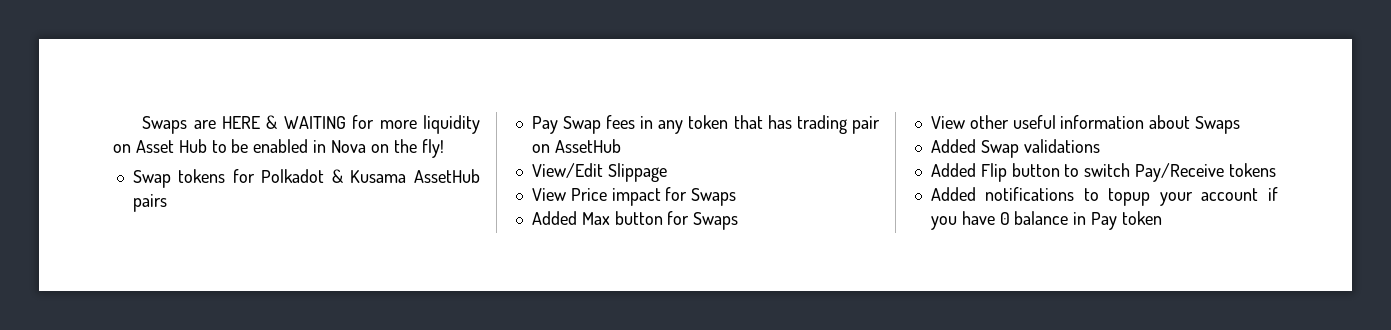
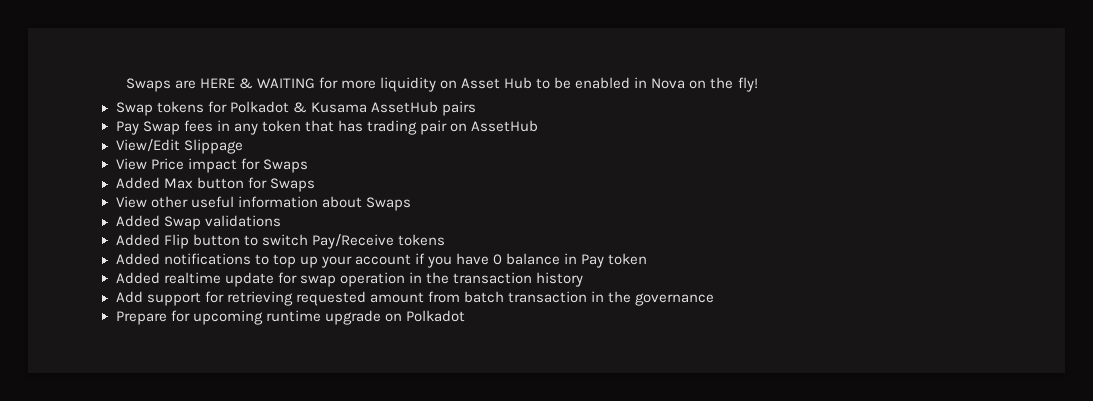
- Added notifications to topup your account if you have 0 balance in Pay token
+ Added notifications to top up your account if you have 0 balance in Pay token
+ Added realtime update for swap operation in the transaction history
+ Add support for retrieving requested amount from batch transaction in the governance
+ Prepare for upcoming runtime upgrade on Polkadot

